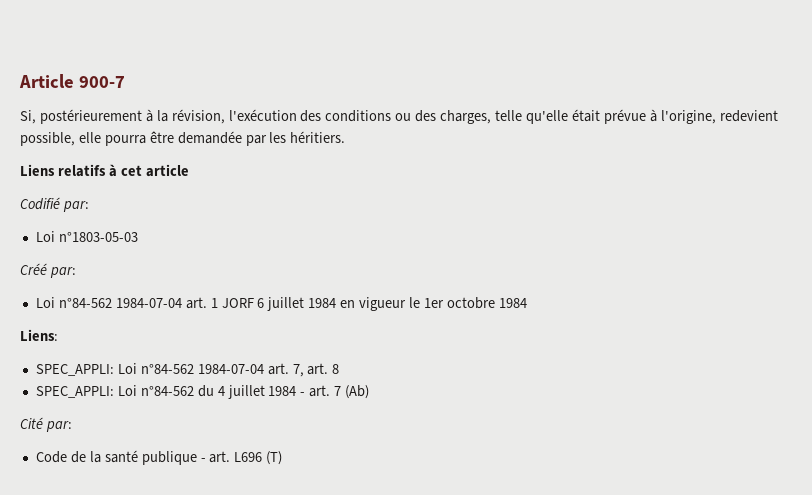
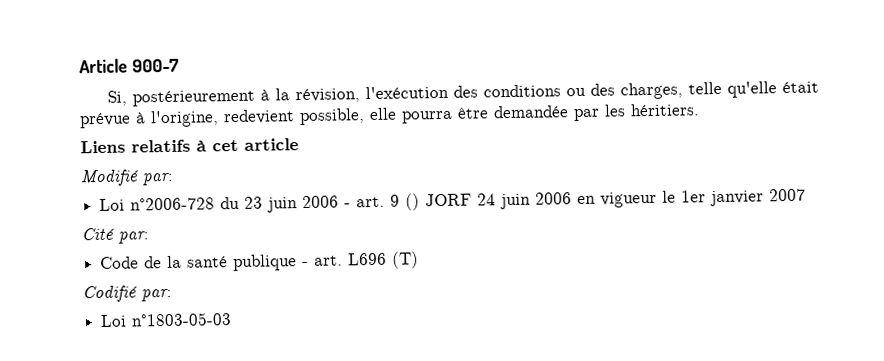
- Codifié par:
- Loi n°1803-05-03
- Créé par:
- Loi n°84-562 1984-07-04 art. 1 JORF 6 juillet 1984 en vigueur le 1er octobre 1984
- Liens:
- SPEC_APPLI: Loi n°84-562 1984-07-04 art. 7, art. 8
- SPEC_APPLI: Loi n°84-562 du 4 juillet 1984 - art. 7 (Ab)
+ Modifié par:
+ Loi n°2006-728 du 23 juin 2006 - art. 9 () JORF 24 juin 2006 en vigueur le 1er janvier 2007
+ Codifié par:
+ Loi n°1803-05-03

